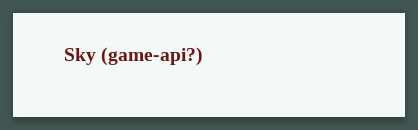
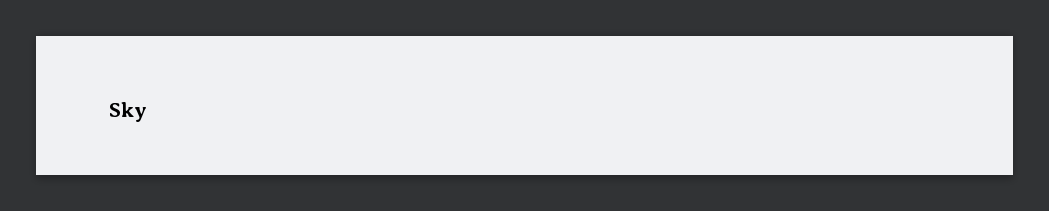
- Sky (game-api?)
+ Sky

